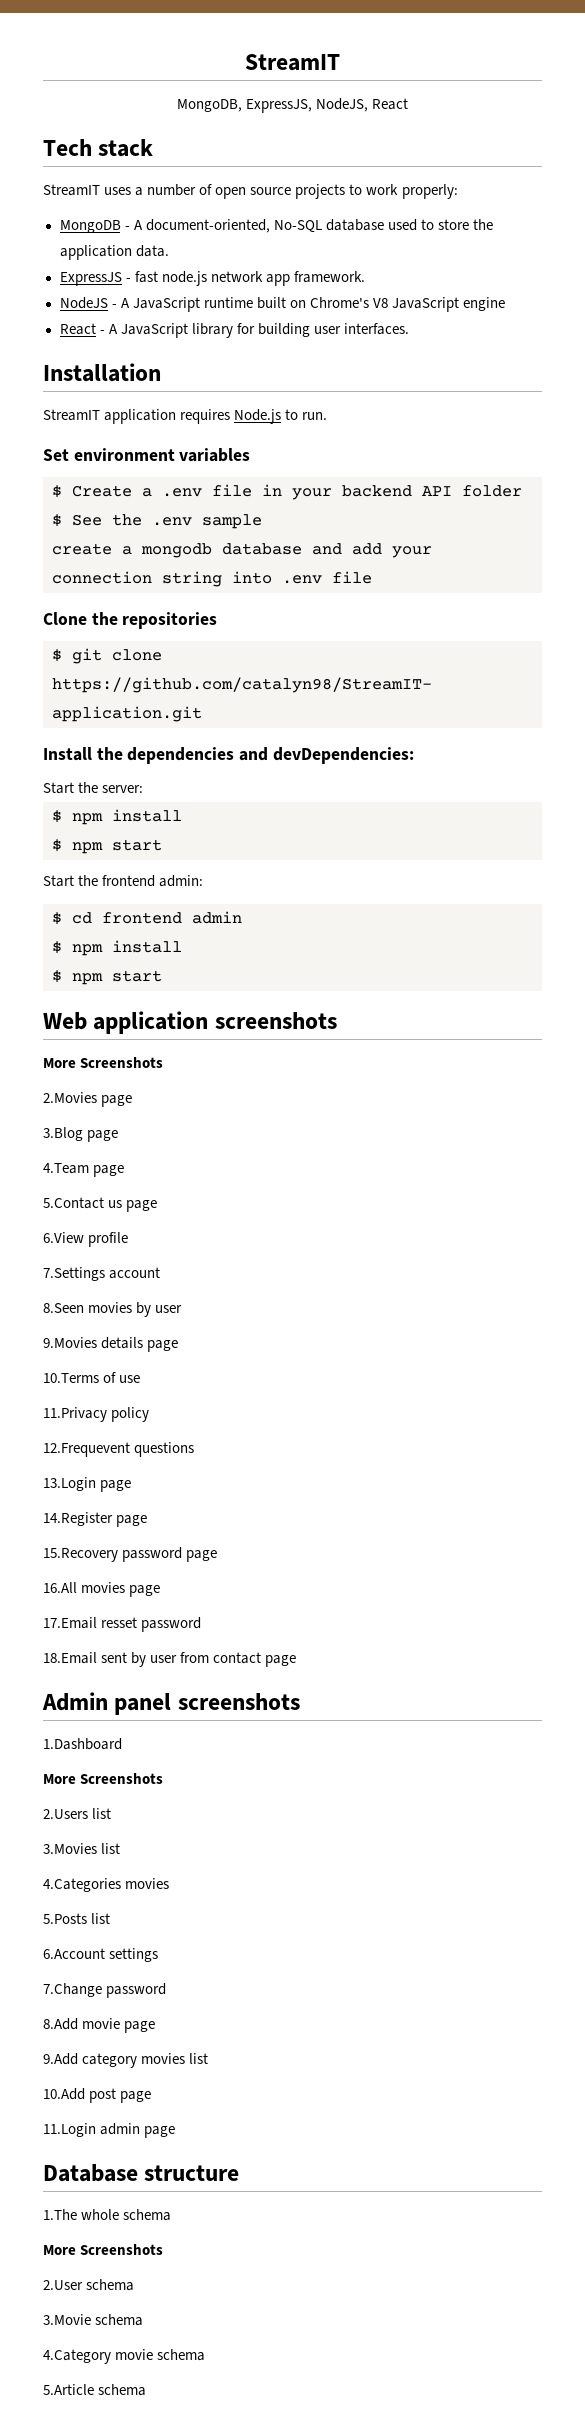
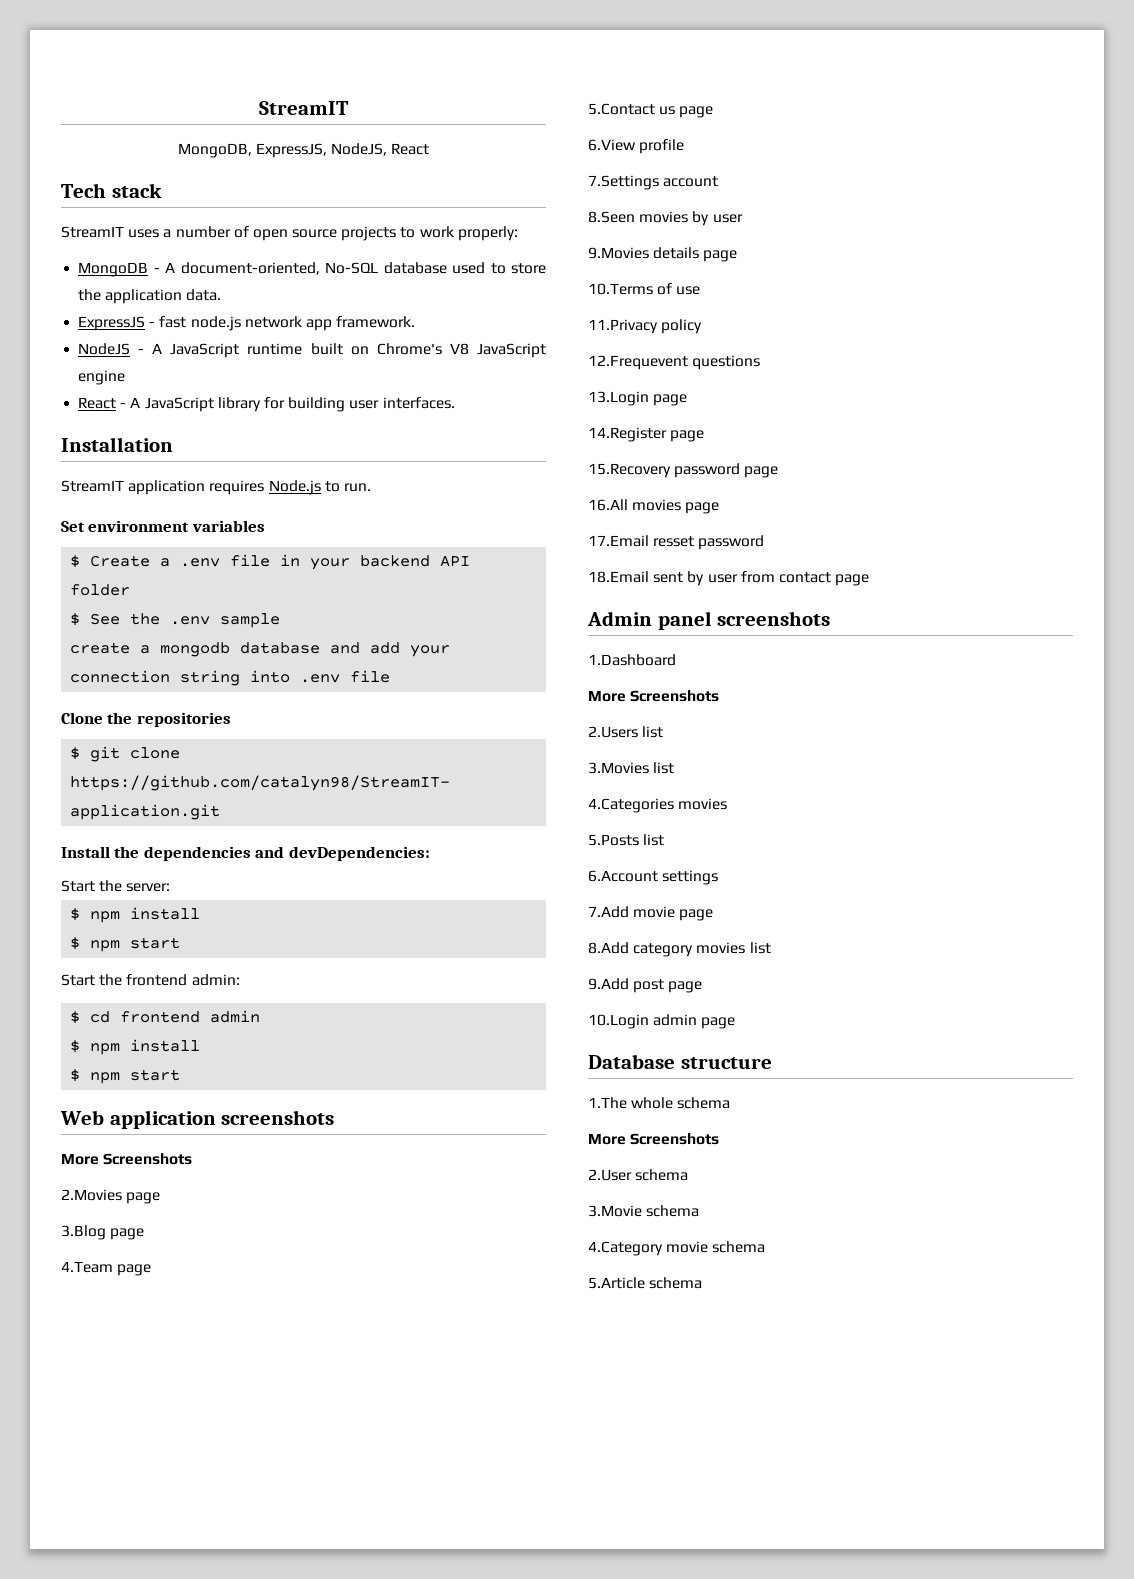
- 7.Change password
- 8.Add movie page
+ 7.Add movie page
- 9.Add category movies list
+ 8.Add category movies list
- 10.Add post page
+ 9.Add post page
- 11.Login admin page
+ 10.Login admin page

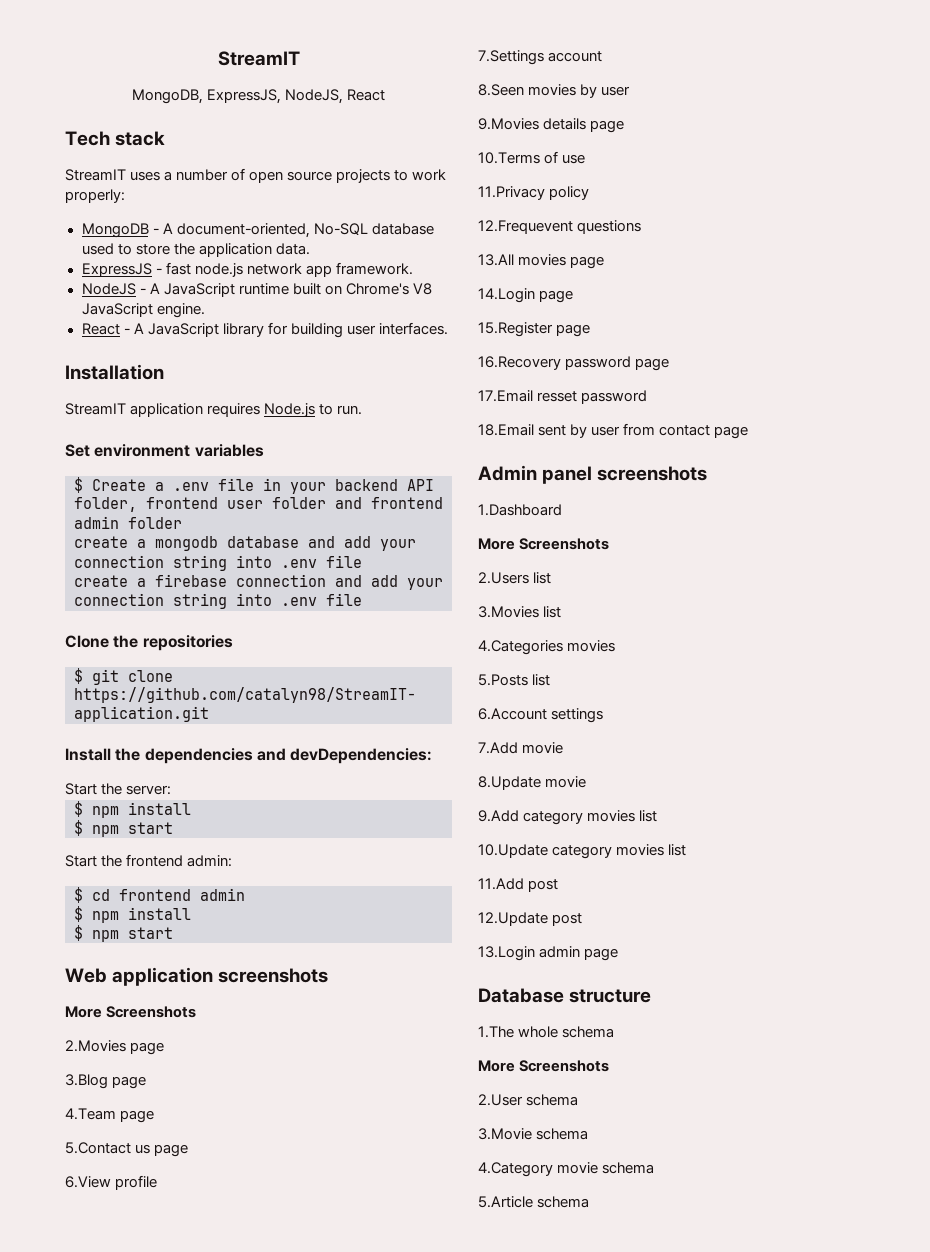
- NodeJS - A JavaScript runtime built on Chrome's V8 JavaScript engine
+ NodeJS - A JavaScript runtime built on Chrome's V8 JavaScript engine.
- $ Create a .env file in your backend API folder
- $ See the .env sample
+ $ Create a .env file in your backend API folder, frontend user folder and frontend admin folder
+ create a firebase connection and add your connection string into .env file
- 13.Login page
- 14.Register page
- 15.Recovery password page
- 16.All movies page
+ 13.All movies page
+ 14.Login page
+ 15.Register page
+ 16.Recovery password page
- 7.Add movie page
- 8.Add category movies list
- 9.Add post page
- 10.Login admin page
+ 7.Add movie
+ 8.Update movie
+ 9.Add category movies list
+ 10.Update category movies list
+ 11.Add post
+ 12.Update post
+ 13.Login admin page

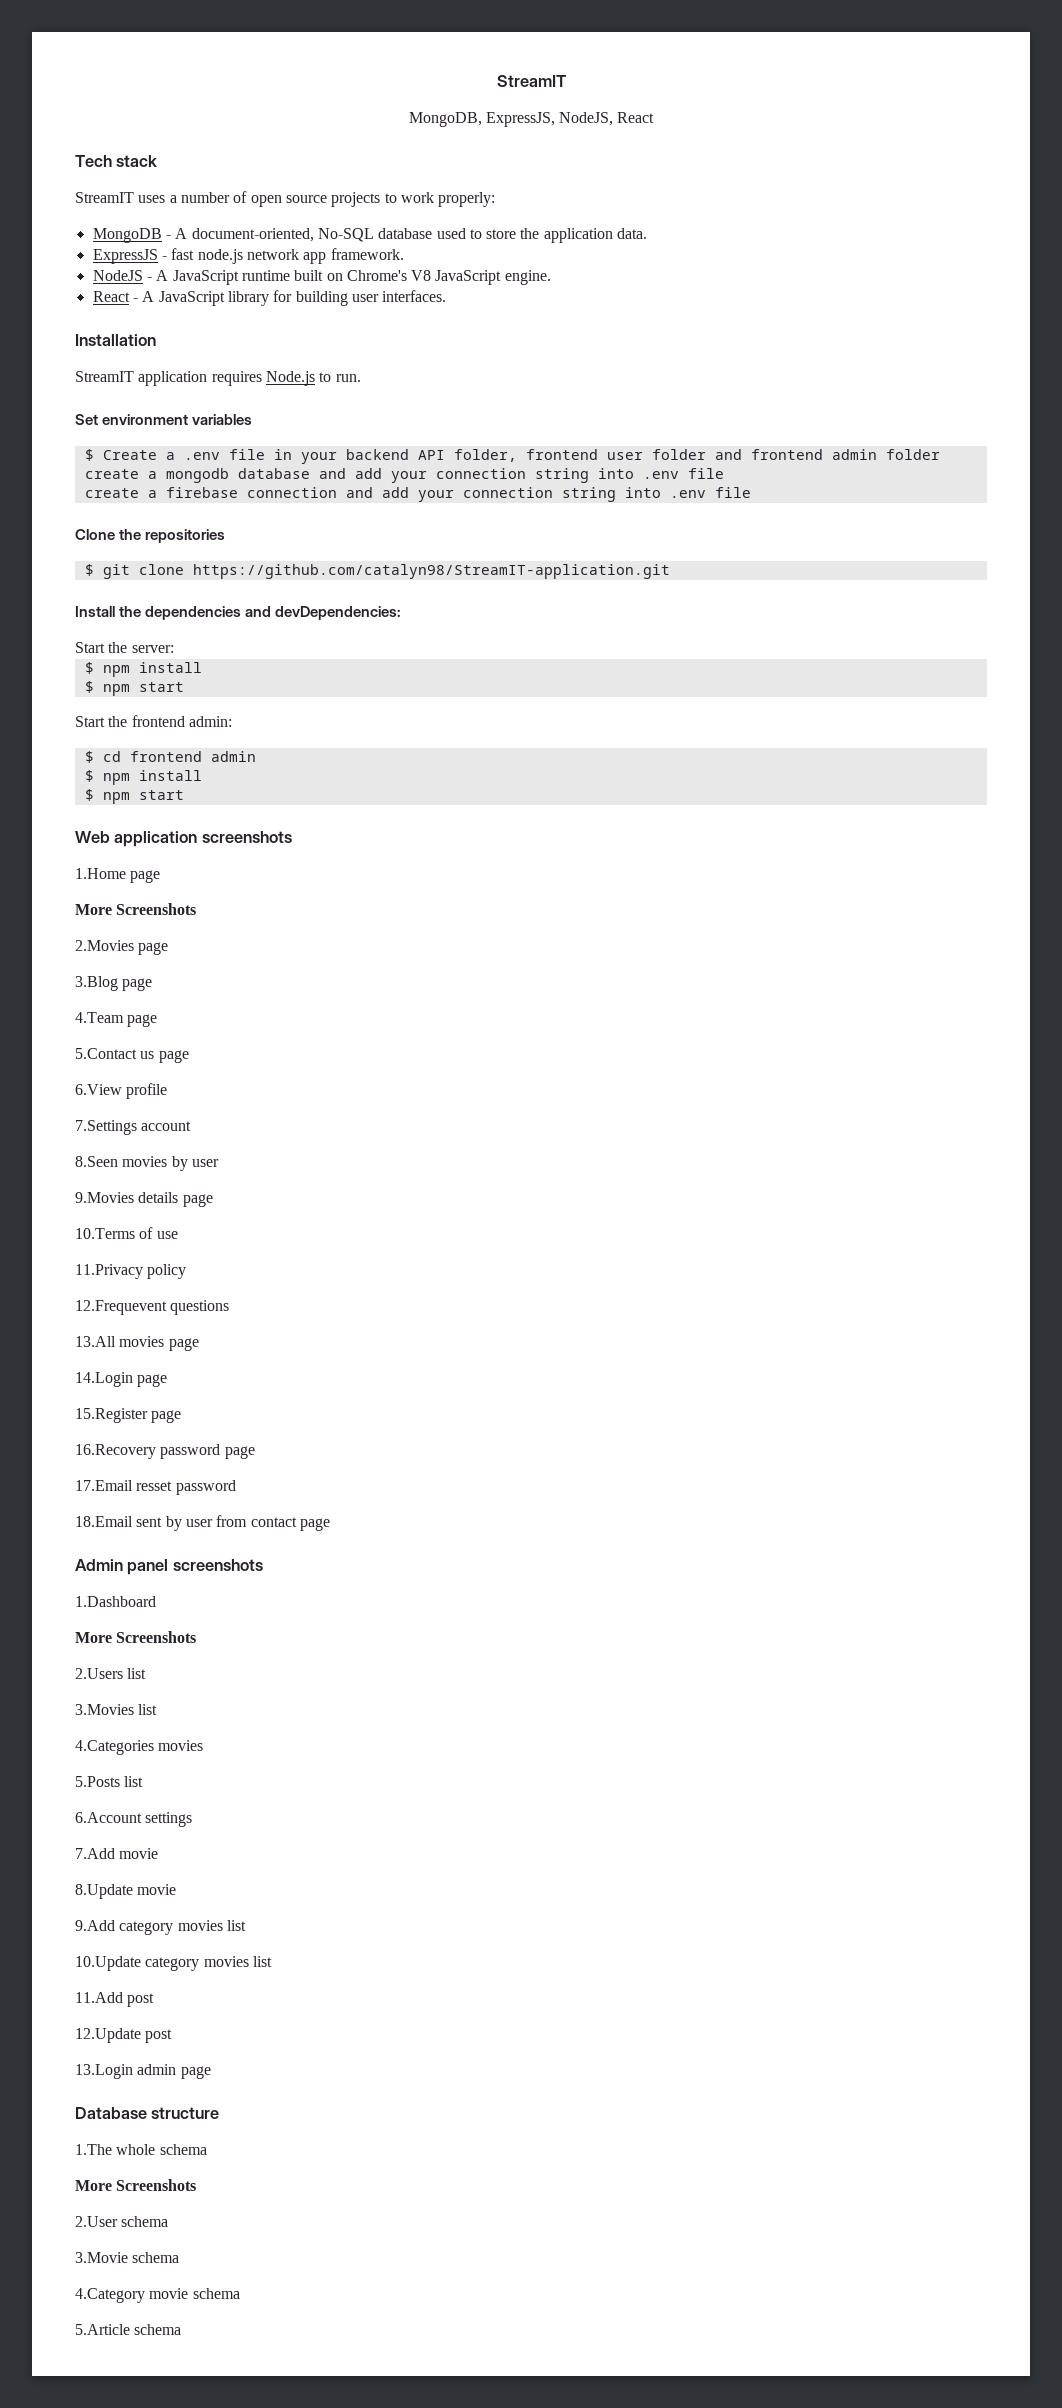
+ 1.Home page

